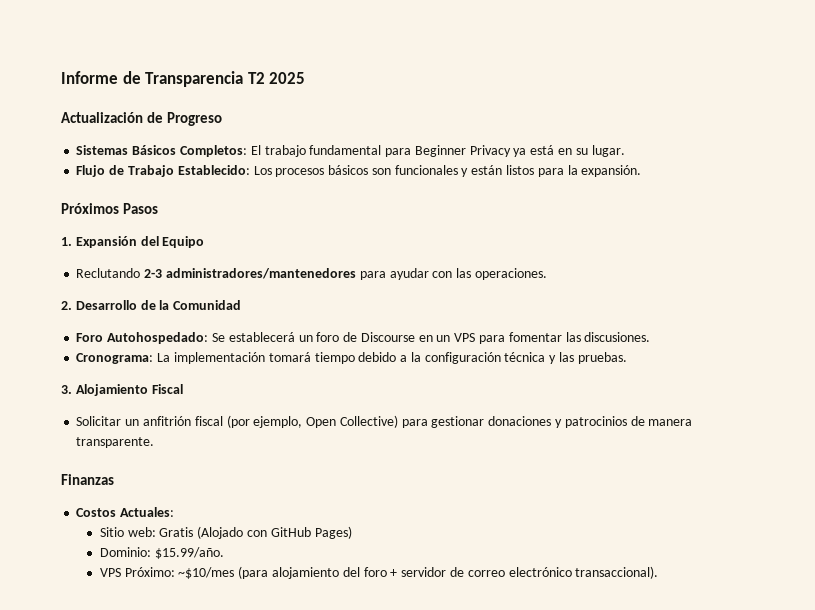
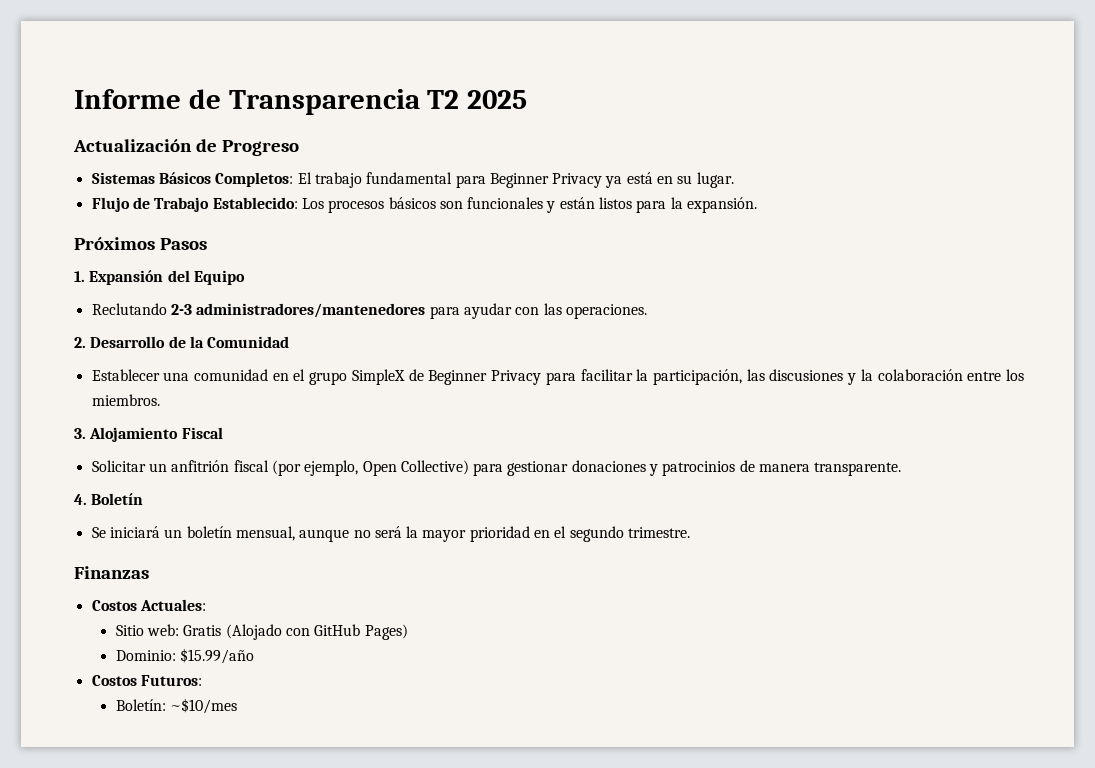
- Foro Autohospedado: Se establecerá un foro de Discourse en un VPS para fomentar las discusiones.
- Cronograma: La implementación tomará tiempo debido a la configuración técnica y las pruebas.
+ Establecer una comunidad en el grupo SimpleX de Beginner Privacy para facilitar la participación, las discusiones y la colaboración entre los miembros.
+ 4. Boletín
+ Se iniciará un boletín mensual, aunque no será la mayor prioridad en el segundo trimestre.
- Dominio: $15.99/año.
- VPS Próximo: ~$10/mes (para alojamiento del foro + servidor de correo electrónico transaccional).
+ Dominio: $15.99/año
+ Costos Futuros:
+ Boletín: ~$10/mes

